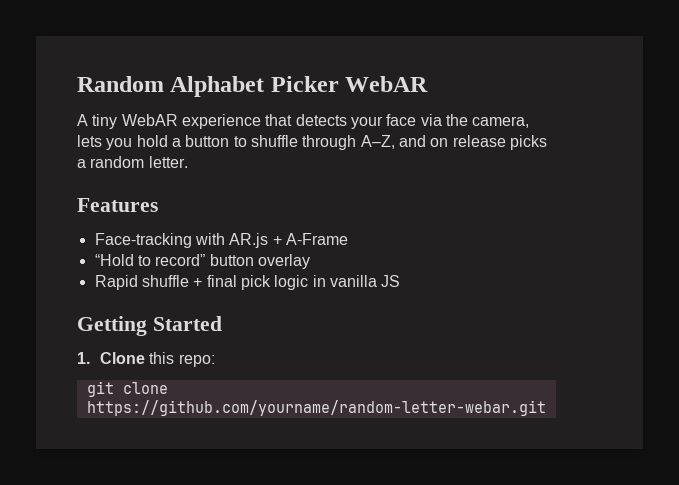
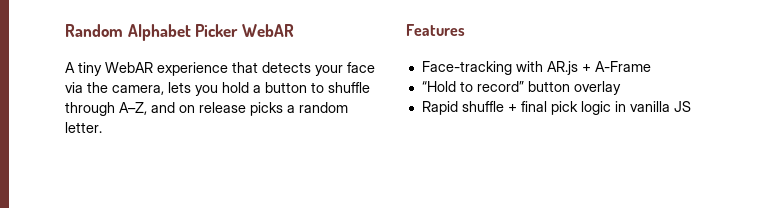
- Getting Started
- 1. Clone this repo:
- git clone https://github.com/yourname/random-letter-webar.git

